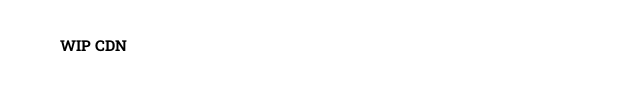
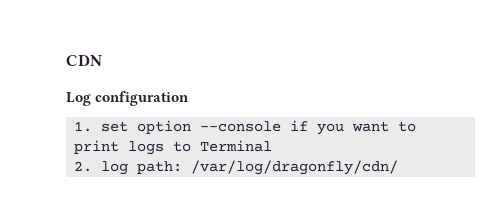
- WIP CDN
+ CDN
+ Log configuration
+ 1. set option --console if you want to print logs to Terminal
+ 2. log path: /var/log/dragonfly/cdn/

